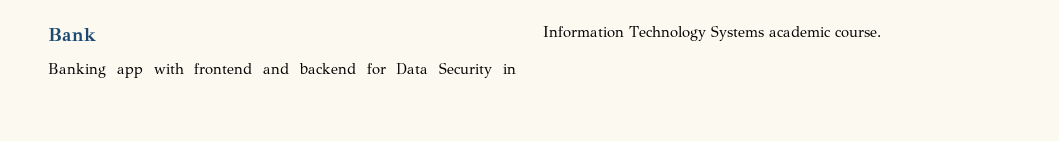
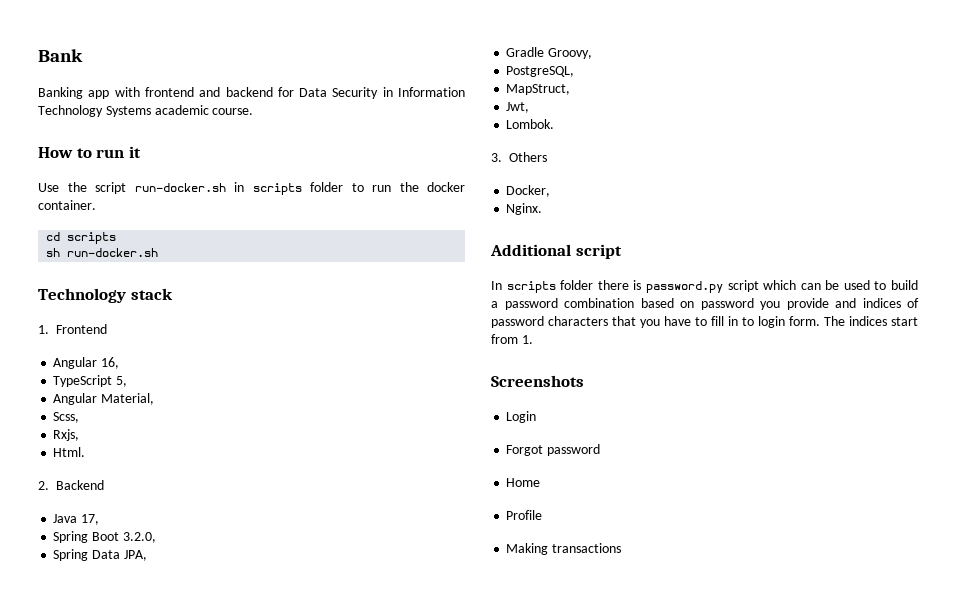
+ How to run it
+ Use the script run-docker.sh in scripts folder to run the docker container.
+ cd scripts
+ sh run-docker.sh
+ Technology stack
+ 1. Frontend
+ Angular 16,
+ TypeScript 5,
+ Angular Material,
+ Scss,
+ Rxjs,
+ Html.
+ 2. Backend
+ Java 17,
+ Spring Boot 3.2.0,
+ Spring Data JPA,
+ Gradle Groovy,
+ PostgreSQL,
+ MapStruct,
+ Jwt,
+ Lombok.
+ 3. Others
+ Docker,
+ Nginx.
+ Additional script
+ In scripts folder there is password.py script which can be used to build a password combination based on password you provide and indices of password characters that you have to fill in to login form. The indices start from 1.
+ Screenshots
+ Login
+ Forgot password
+ Home
+ Profile
+ Making transactions

